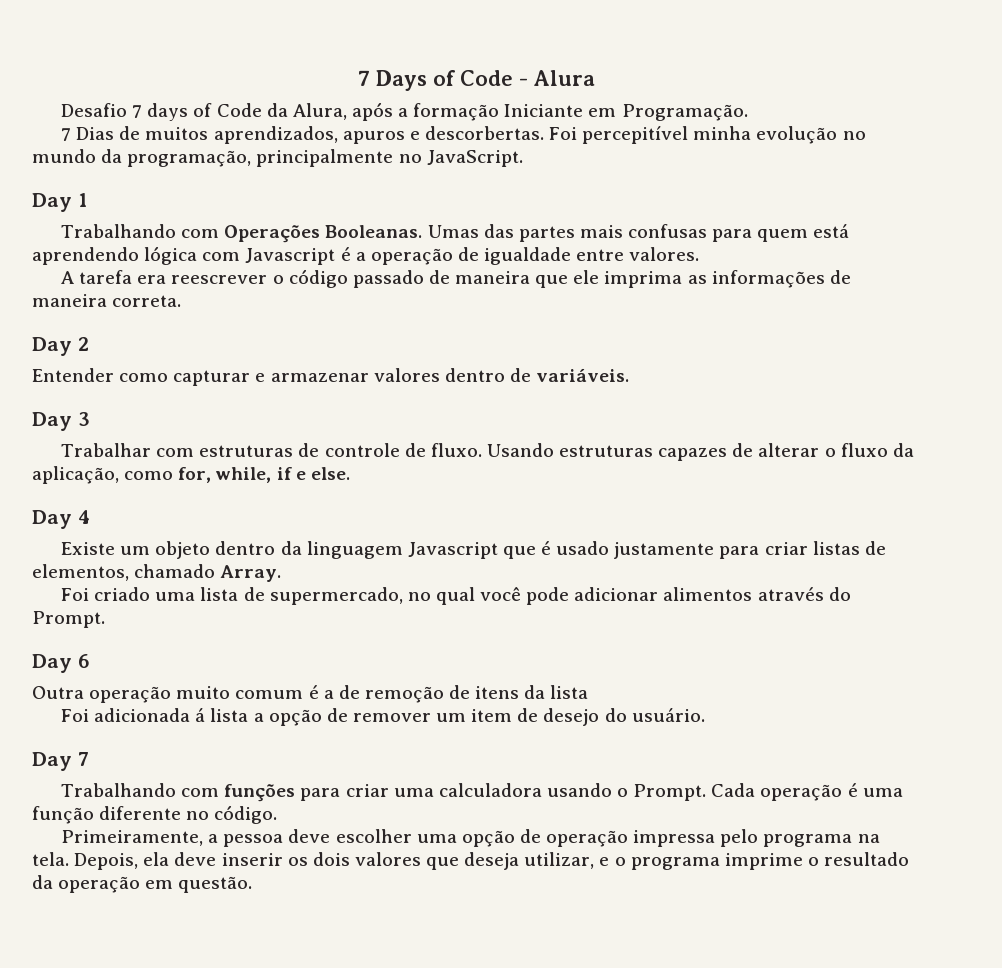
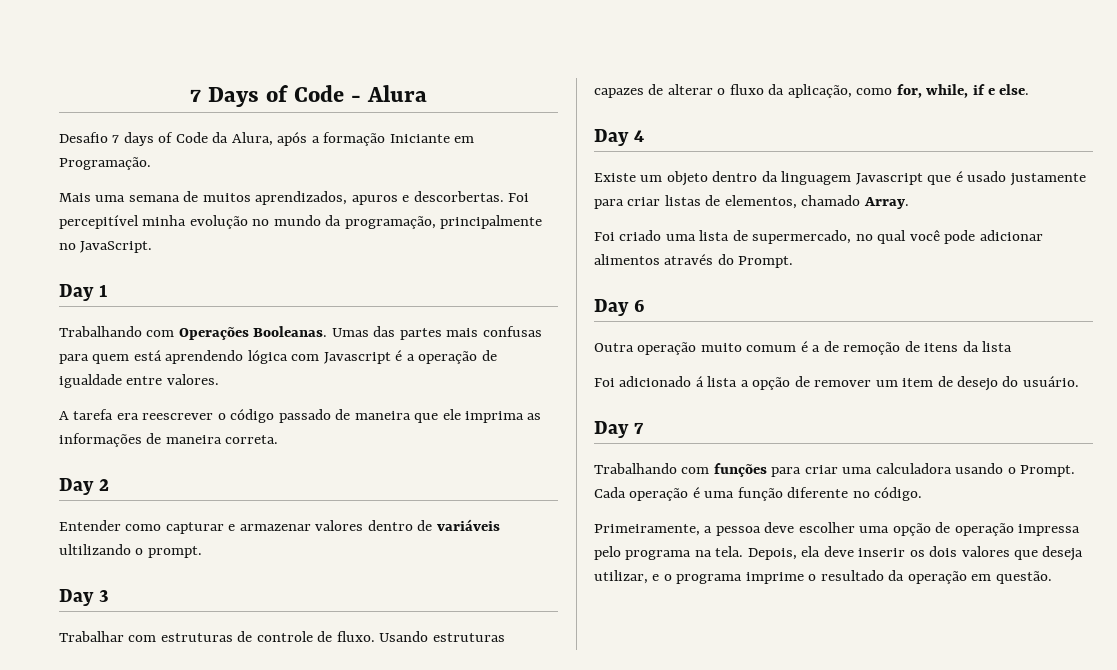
- 7 Dias de muitos aprendizados, apuros e descorbertas.
+ Mais uma semana de muitos aprendizados, apuros e descorbertas.
- Entender como capturar e armazenar valores dentro de variáveis.
+ Entender como capturar e armazenar valores dentro de variáveis ultilizando o prompt.
- Foi adicionada á lista a opção de remover um item de desejo do usuário.
+ Foi adicionado á lista a opção de remover um item de desejo do usuário.

